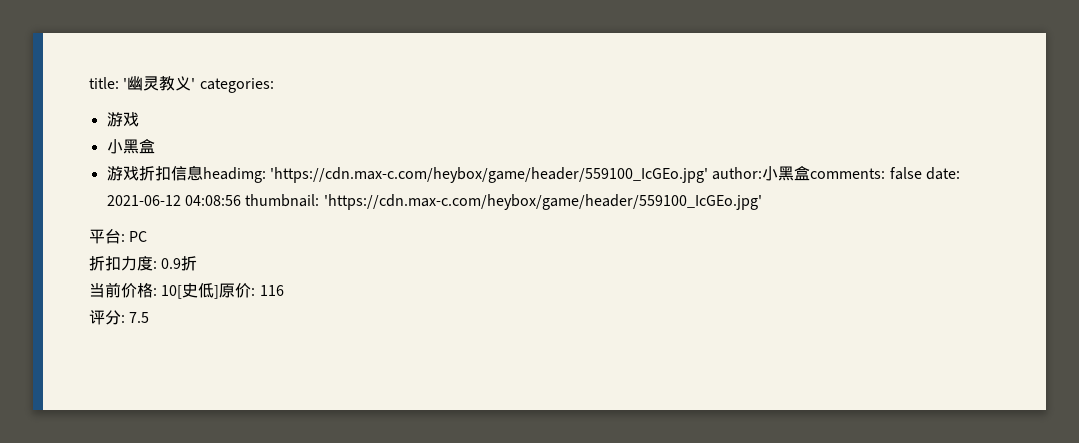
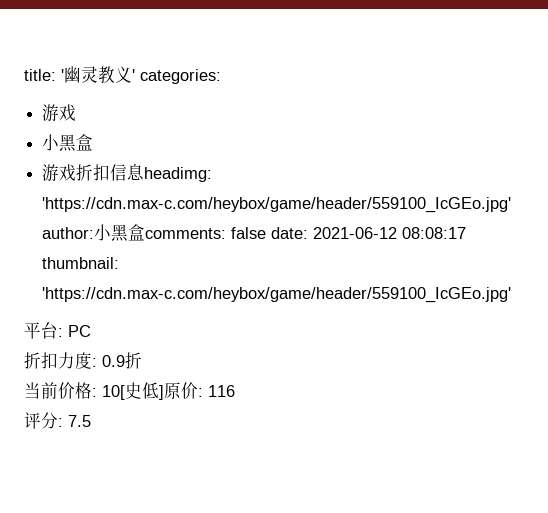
- 游戏折扣信息headimg: 'https://cdn.max-c.com/heybox/game/header/559100_IcGEo.jpg' author:小黑盒comments: false date: 2021-06-12 04:08:56 thumbnail: 'https://cdn.max-c.com/heybox/game/header/559100_IcGEo.jpg'
+ 游戏折扣信息headimg: 'https://cdn.max-c.com/heybox/game/header/559100_IcGEo.jpg' author:小黑盒comments: false date: 2021-06-12 08:08:17 thumbnail: 'https://cdn.max-c.com/heybox/game/header/559100_IcGEo.jpg'

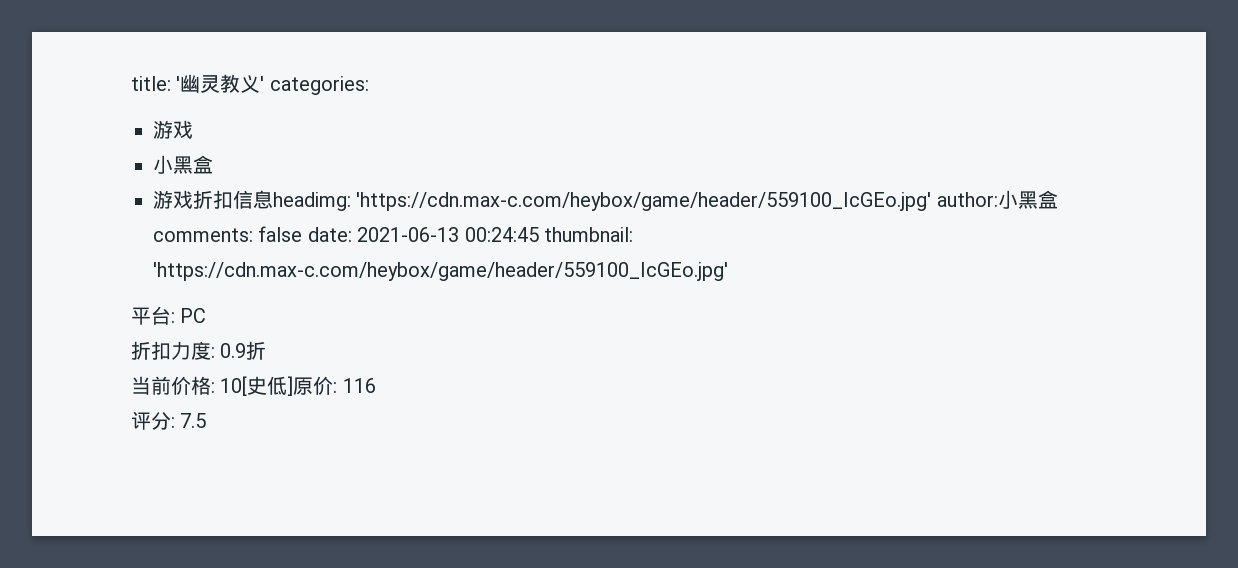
- 游戏折扣信息headimg: 'https://cdn.max-c.com/heybox/game/header/559100_IcGEo.jpg' author:小黑盒comments: false date: 2021-06-12 08:08:17 thumbnail: 'https://cdn.max-c.com/heybox/game/header/559100_IcGEo.jpg'
+ 游戏折扣信息headimg: 'https://cdn.max-c.com/heybox/game/header/559100_IcGEo.jpg' author:小黑盒comments: false date: 2021-06-13 00:24:45 thumbnail: 'https://cdn.max-c.com/heybox/game/header/559100_IcGEo.jpg'

